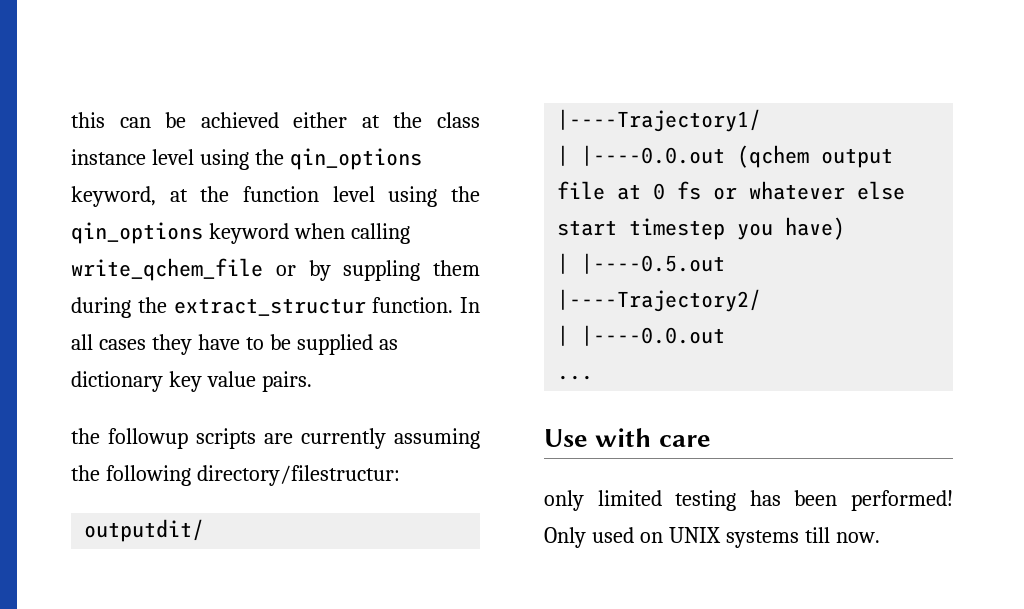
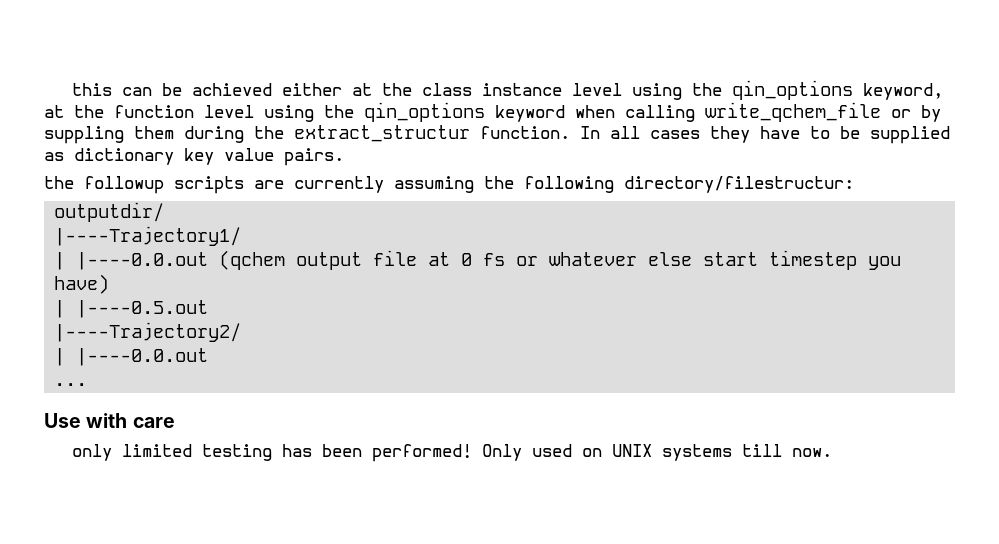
- outputdit/
+ outputdir/

